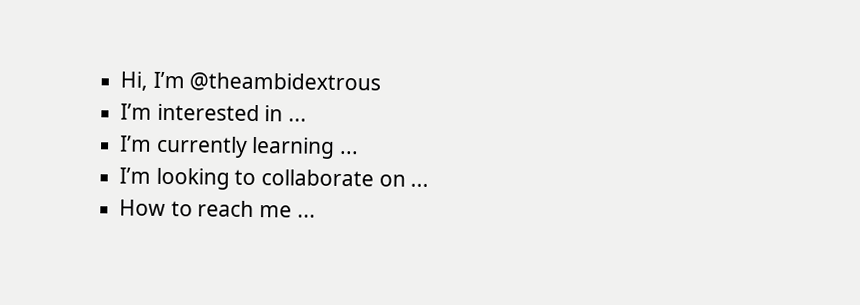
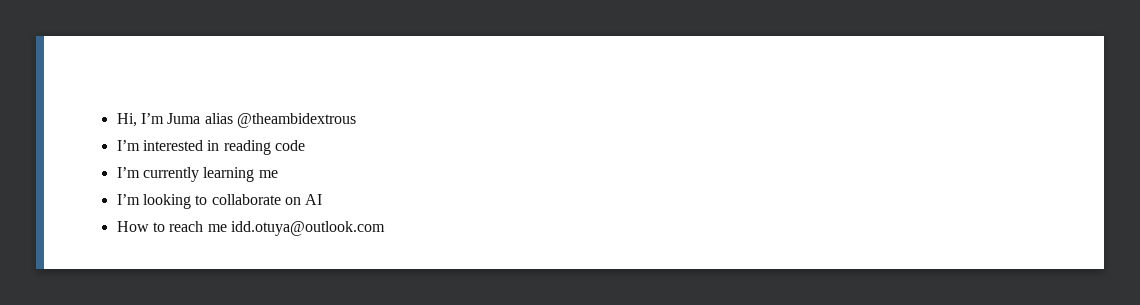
- Hi, I’m @theambidextrous
+ Hi, I’m Juma alias @theambidextrous
- I’m interested in ...
+ I’m interested in reading code
- I’m currently learning ...
+ I’m currently learning me
- I’m looking to collaborate on ...
+ I’m looking to collaborate on AI
- How to reach me ...
+ How to reach me idd.otuya@outlook.com

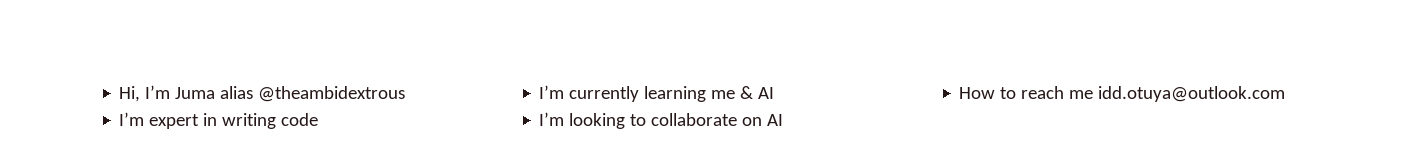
- I’m interested in reading code
+ I’m expert in writing code
- I’m currently learning me
+ I’m currently learning me & AI

